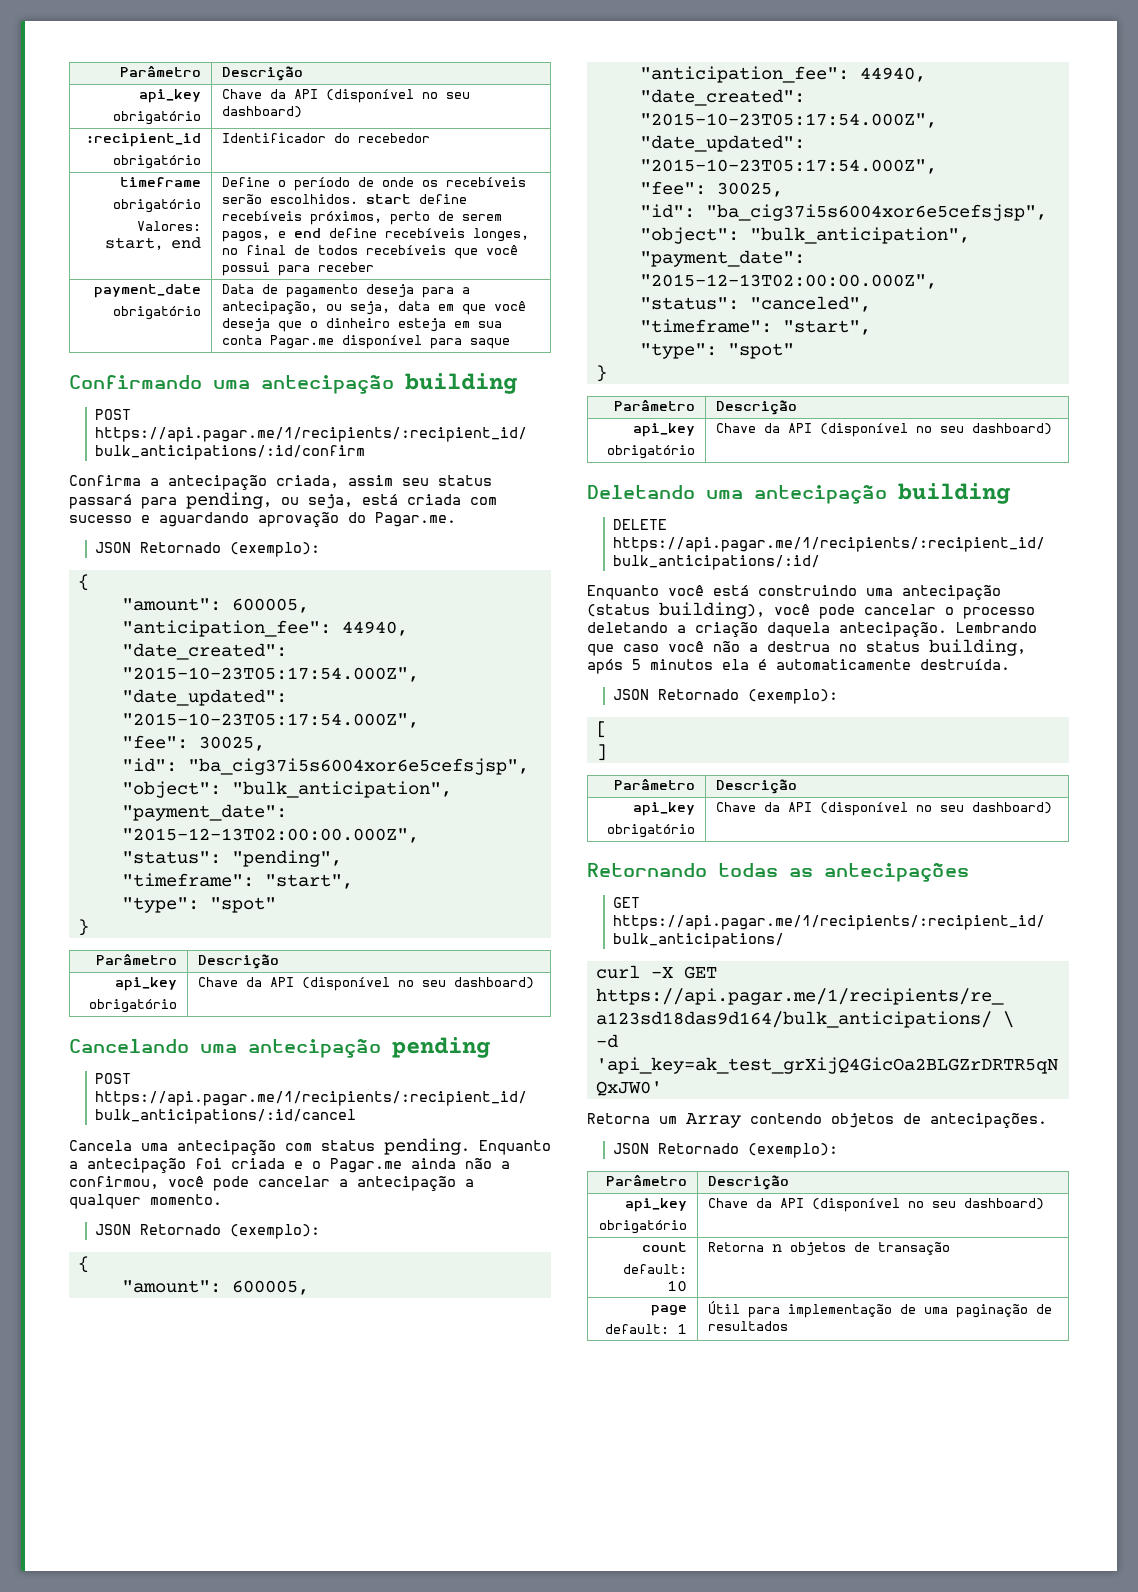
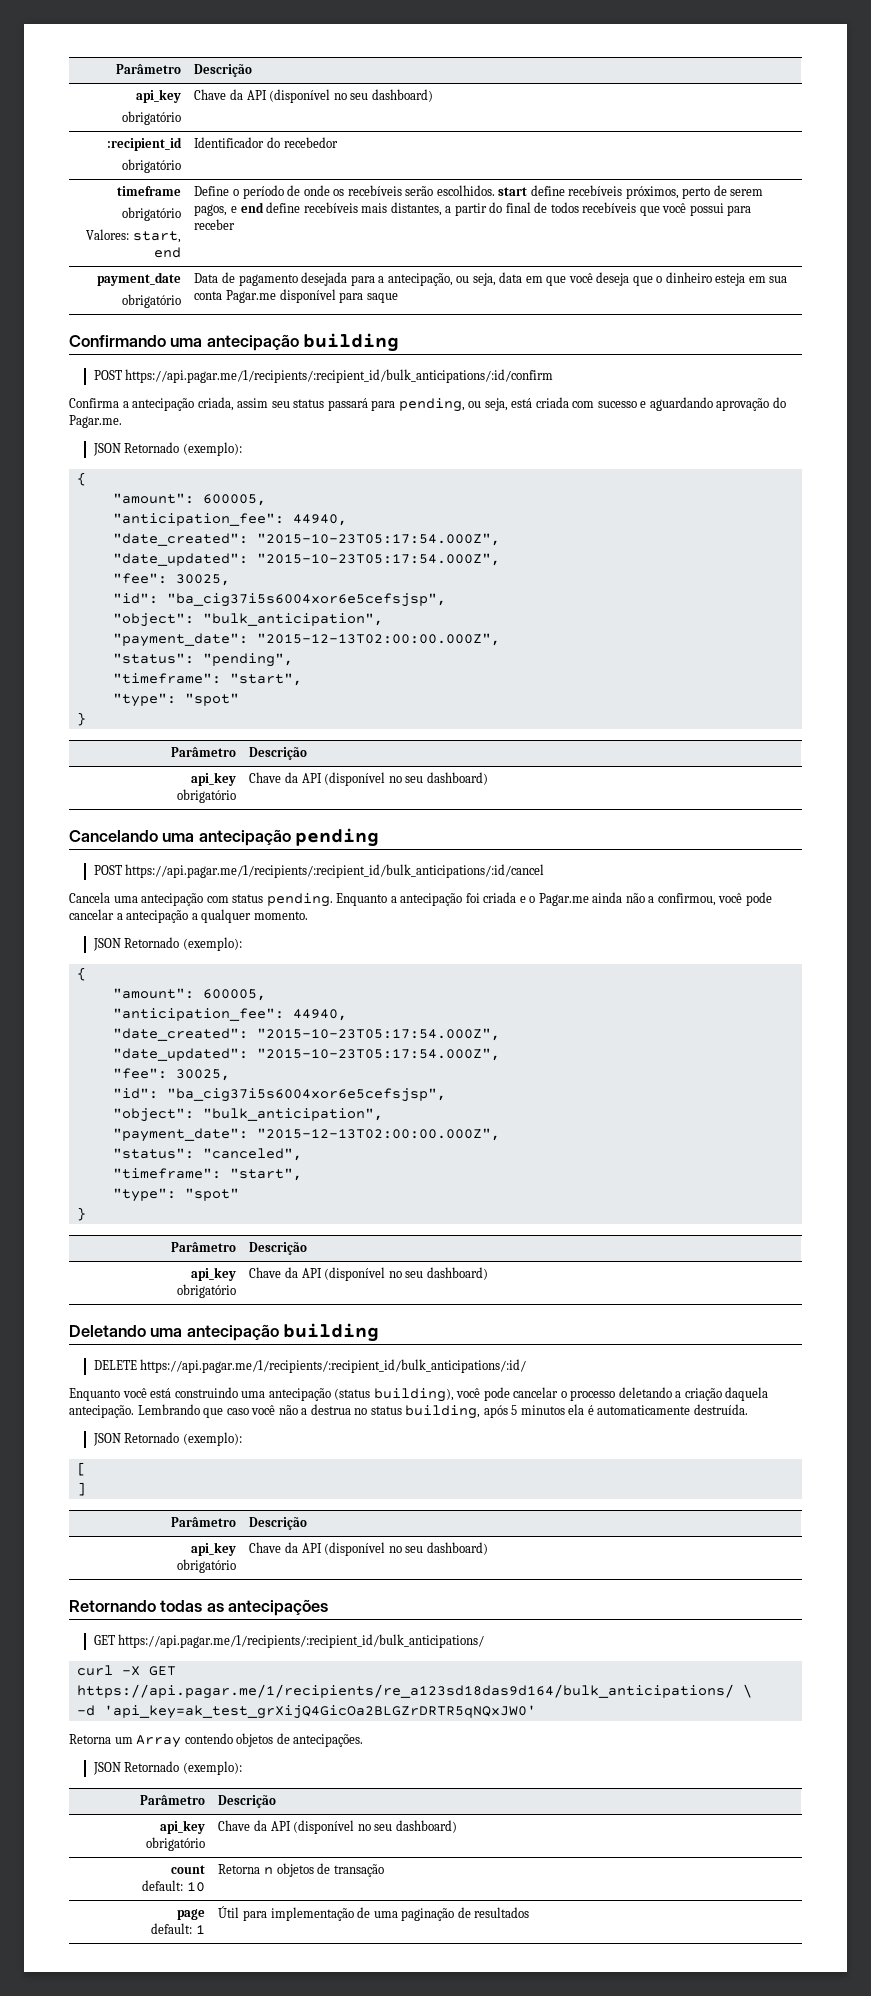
  timeframe
  obrigatório
- Valores: start, end | Define o período de onde os recebíveis serão escolhidos. start define recebíveis próximos, perto de serem pagos, e end define recebíveis longes, no final de todos recebíveis que você possui para receber
+ Valores: start, end | Define o período de onde os recebíveis serão escolhidos. start define recebíveis próximos, perto de serem pagos, e end define recebíveis mais distantes, a partir do final de todos recebíveis que você possui para receber
  payment_date
- obrigatório | Data de pagamento deseja para a antecipação, ou seja, data em que você deseja que o dinheiro esteja em sua conta Pagar.me disponível para saque
+ obrigatório | Data de pagamento desejada para a antecipação, ou seja, data em que você deseja que o dinheiro esteja em sua conta Pagar.me disponível para saque

